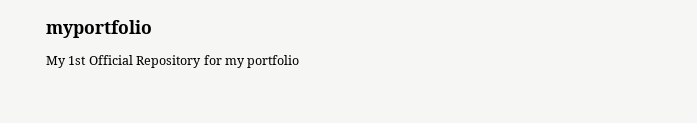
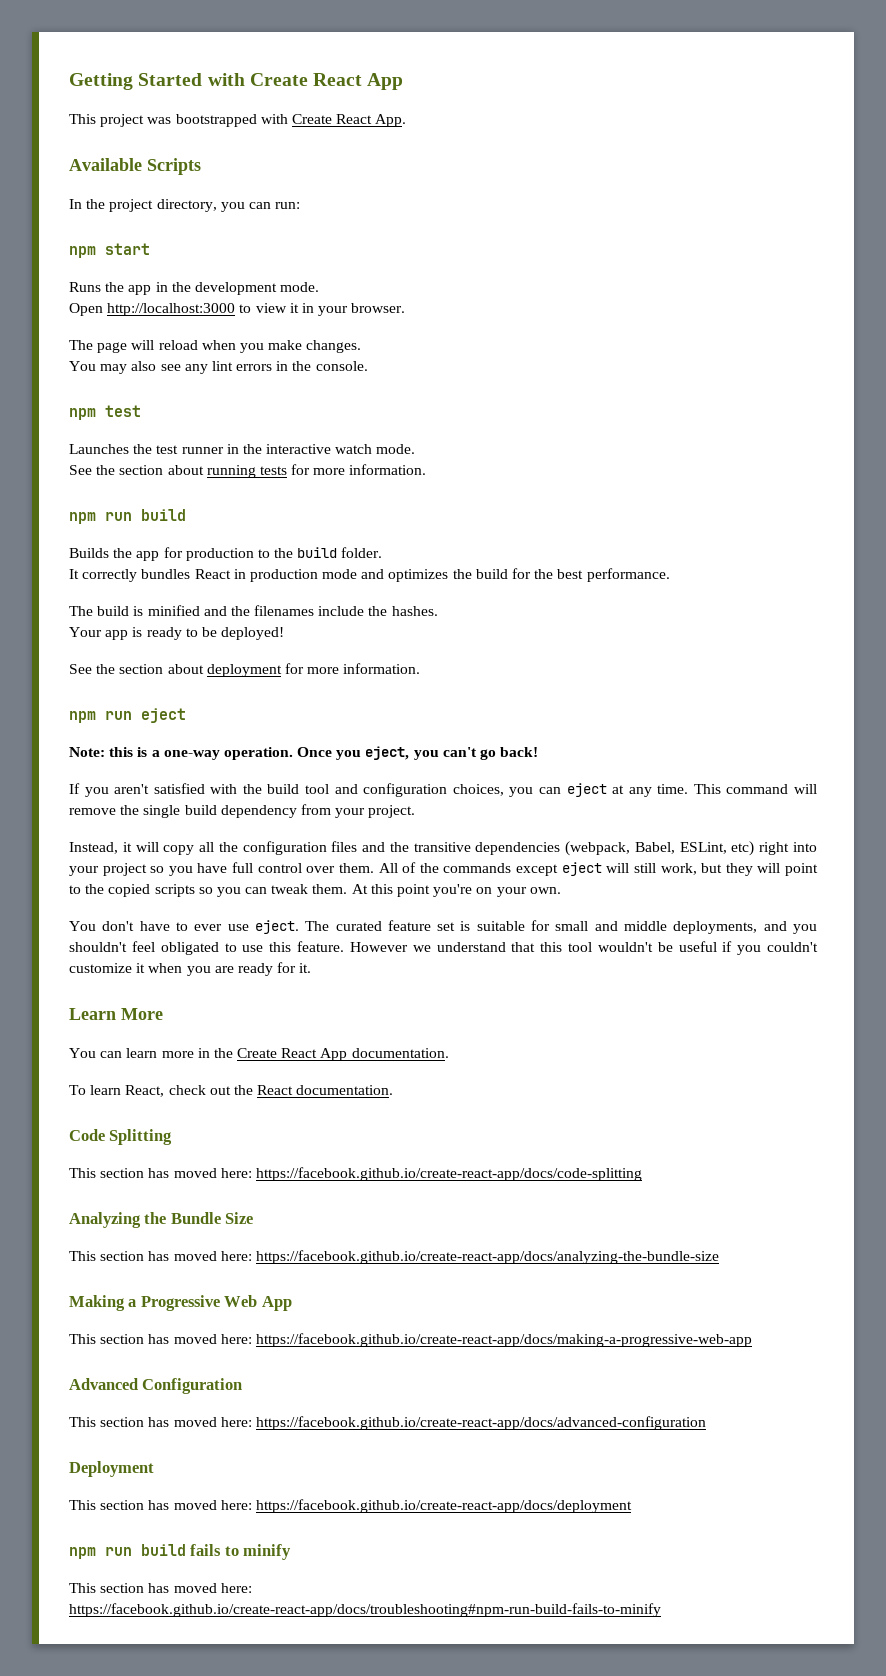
- myportfolio
- My 1st Official Repository for my portfolio
+ Getting Started with Create React App
+ This project was bootstrapped with Create React App.
+ Available Scripts
+ In the project directory, you can run:
+ npm start
+ Runs the app in the development mode.
+ Open http://localhost:3000 to view it in your browser.
+ The page will reload when you make changes.
+ You may also see any lint errors in the console.
+ npm test
+ Launches the test runner in the interactive watch mode.
+ See the section about running tests for more information.
+ npm run build
+ Builds the app for production to the build folder.
+ It correctly bundles React in production mode and optimizes the build for the best performance.
+ The build is minified and the filenames include the hashes.
+ Your app is ready to be deployed!
+ See the section about deployment for more information.
+ npm run eject
+ Note: this is a one-way operation. Once you eject, you can't go back!
+ If you aren't satisfied with the build tool and configuration choices, you can eject at any time. This command will remove the single build dependency from your project.
+ Instead, it will copy all the configuration files and the transitive dependencies (webpack, Babel, ESLint, etc) right into your project so you have full control over them. All of the commands except eject will still work, but they will point to the copied scripts so you can tweak them. At this point you're on your own.
+ You don't have to ever use eject. The curated feature set is suitable for small and middle deployments, and you shouldn't feel obligated to use this feature. However we understand that this tool wouldn't be useful if you couldn't customize it when you are ready for it.
+ Learn More
+ You can learn more in the Create React App documentation.
+ To learn React, check out the React documentation.
+ Code Splitting
+ This section has moved here: https://facebook.github.io/create-react-app/docs/code-splitting
+ Analyzing the Bundle Size
+ This section has moved here: https://facebook.github.io/create-react-app/docs/analyzing-the-bundle-size
+ Making a Progressive Web App
+ This section has moved here: https://facebook.github.io/create-react-app/docs/making-a-progressive-web-app
+ Advanced Configuration
+ This section has moved here: https://facebook.github.io/create-react-app/docs/advanced-configuration
+ Deployment
+ This section has moved here: https://facebook.github.io/create-react-app/docs/deployment
+ npm run build fails to minify
+ This section has moved here: https://facebook.github.io/create-react-app/docs/troubleshooting#npm-run-build-fails-to-minify

